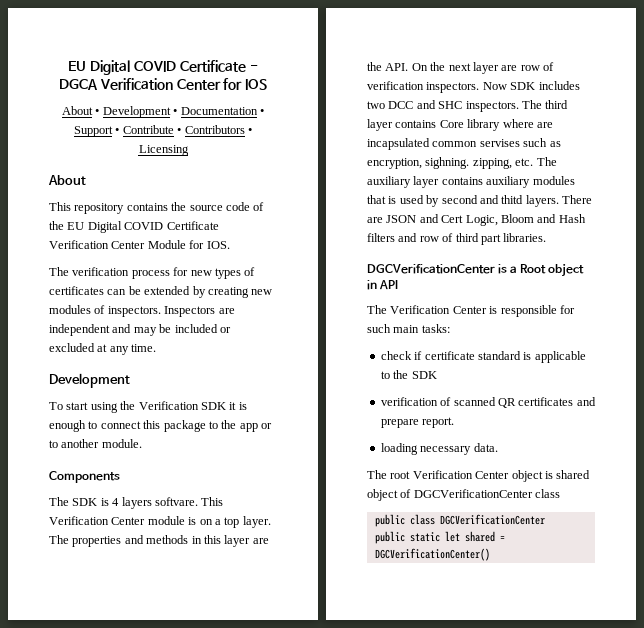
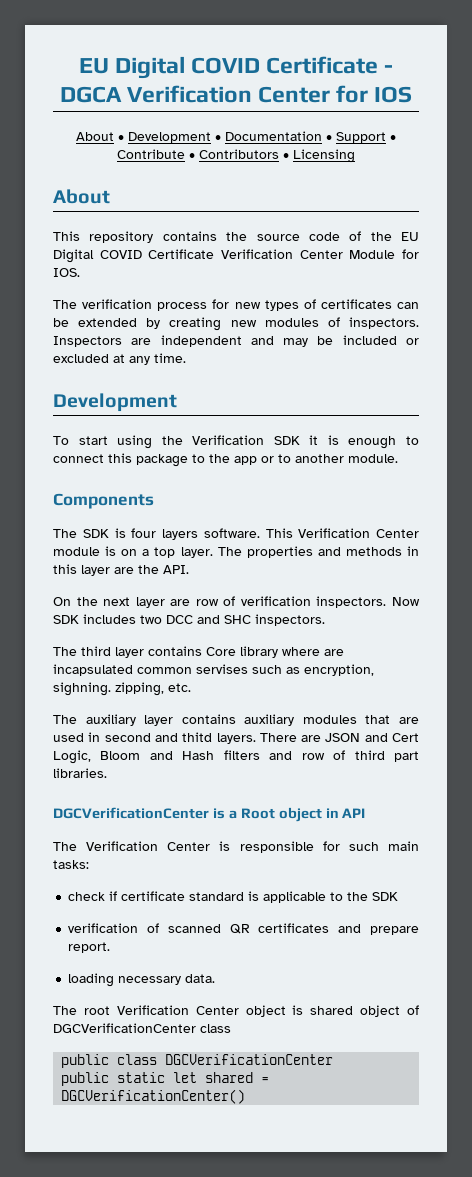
- The SDK is 4 layers softvare.
+ The SDK is four layers software.
- The properties and methods in this layer are the API. On the next layer are row of verification inspectors.
+ The properties and methods in this layer are the API.
+ On the next layer are row of verification inspectors.
- Now SDK includes two DCC and SHC inspectors. The third layer contains Core library where are incapsulated common servises such as encryption, sighning. zipping, etc. The auxiliary layer contains auxiliary modules that is used by second and thitd layers.
+ Now SDK includes two DCC and SHC inspectors.
+ The third layer contains Core library where are incapsulated common servises such as encryption, sighning. zipping, etc.
+ The auxiliary layer contains auxiliary modules that are used in second and thitd layers.

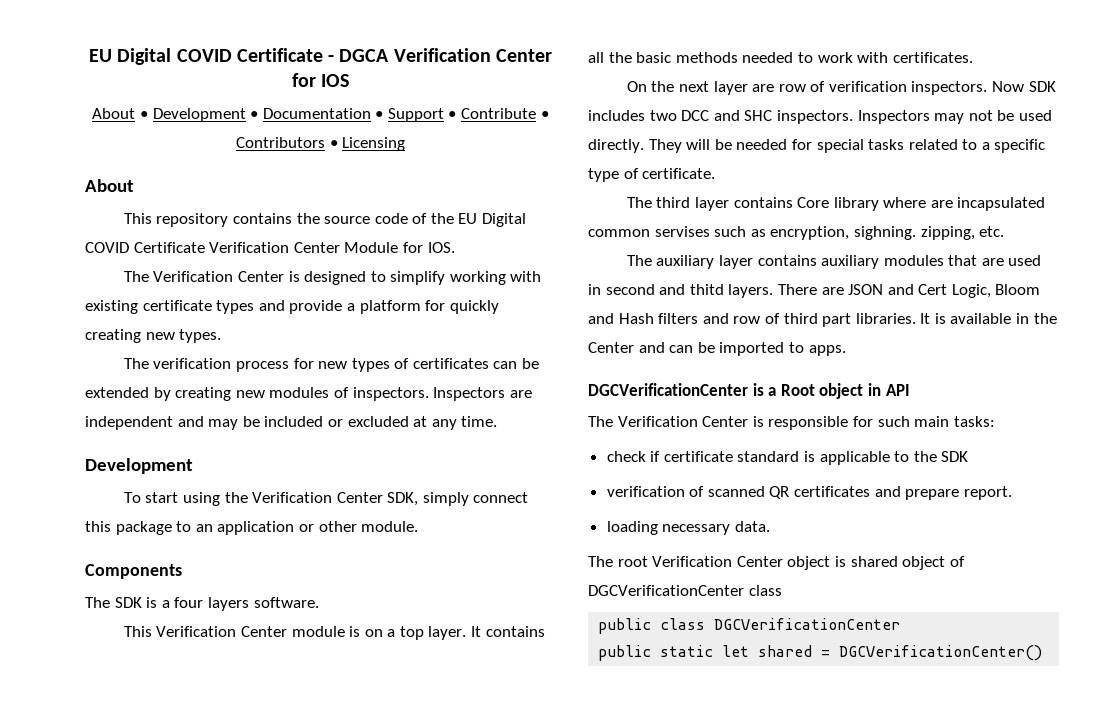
+ The Verification Center is designed to simplify working with existing certificate types and provide a platform for quickly creating new types.
- To start using the Verification SDK it is enough to connect this package to the app or to another module.
+ To start using the Verification Center SDK, simply connect this package to an application or other module.
- The SDK is four layers software. This Verification Center module is on a top layer.
+ The SDK is a four layers software.
+ This Verification Center module is on a top layer.
- The properties and methods in this layer are the API.
+ It contains all the basic methods needed to work with certificates.
+ Inspectors may not be used directly. They will be needed for special tasks related to a specific type of certificate.
+ It is available in the Center and can be imported to apps.

